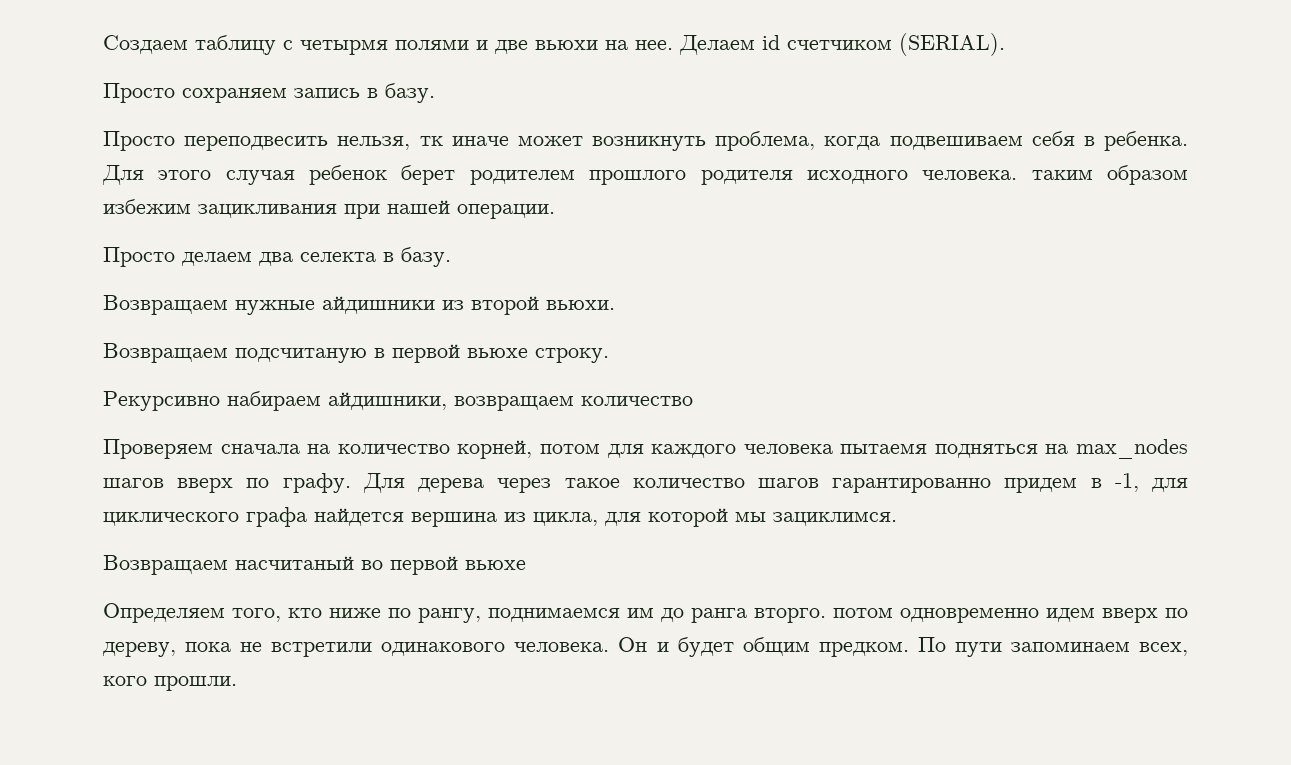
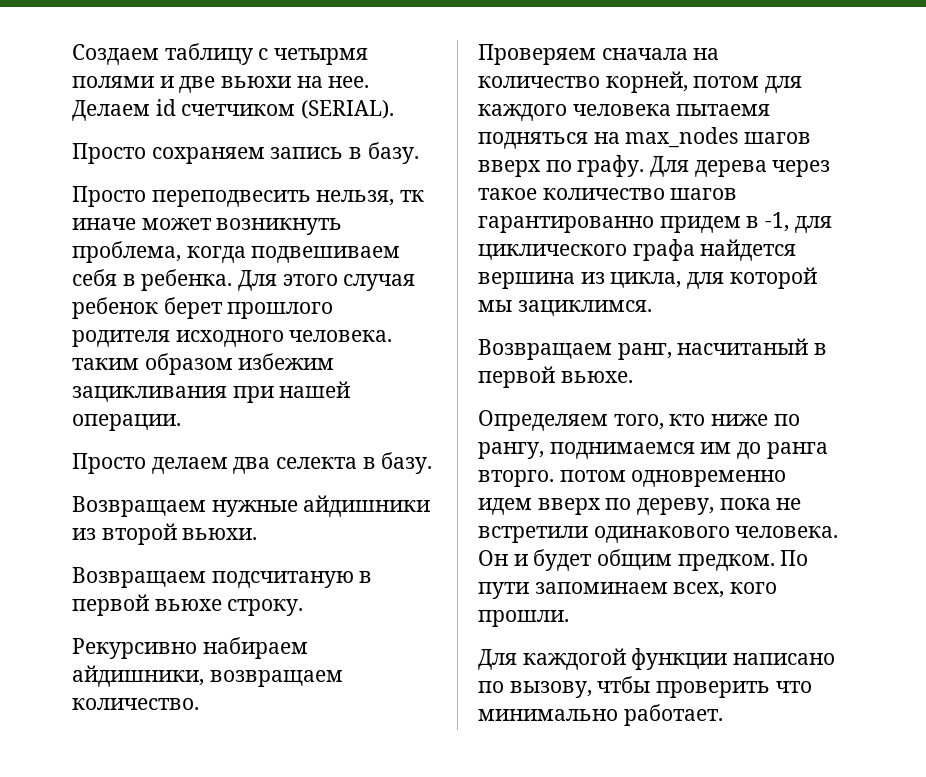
- Для этого случая ребенок берет родителем прошлого родителя исходного человека. таким образом избежим зацикливания при нашей операции.
+ Для этого случая ребенок берет прошлого родителя исходного человека. таким образом избежим зацикливания при нашей операции.
- Рекурсивно набираем айдишники, возвращаем количество
+ Рекурсивно набираем айдишники, возвращаем количество.
- Возвращаем насчитаный во первой вьюхе
+ Возвращаем ранг, насчитаный в первой вьюхе.
+ Для каждогой функции написано по вызову, чтбы проверить что минимально работает.

